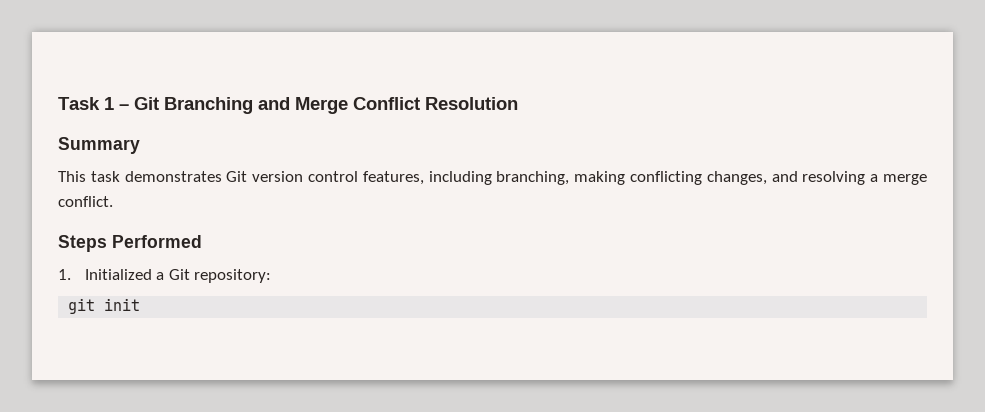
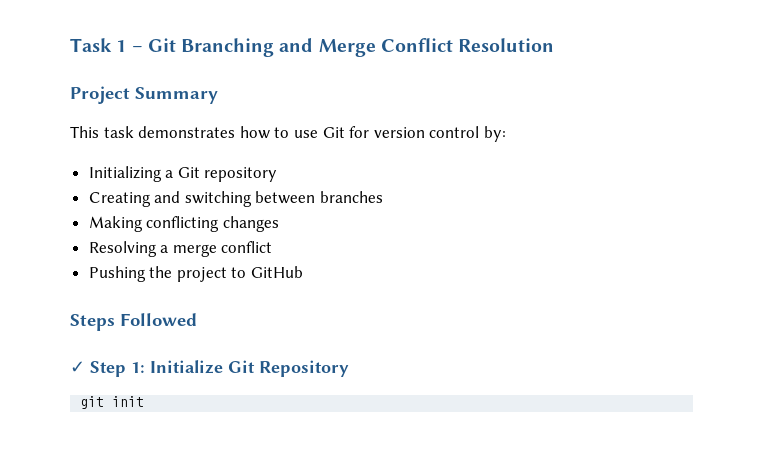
- Summary
+ Project Summary
- This task demonstrates Git version control features, including branching, making conflicting changes, and resolving a merge conflict.
- Steps Performed
- 1. Initialized a Git repository:
+ This task demonstrates how to use Git for version control by:
+ Initializing a Git repository
+ Creating and switching between branches
+ Making conflicting changes
+ Resolving a merge conflict
+ Pushing the project to GitHub
+ Steps Followed
+ ✓ Step 1: Initialize Git Repository

